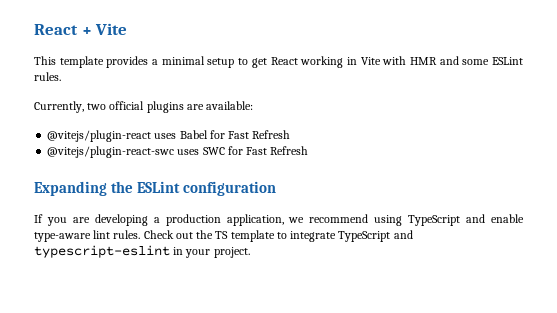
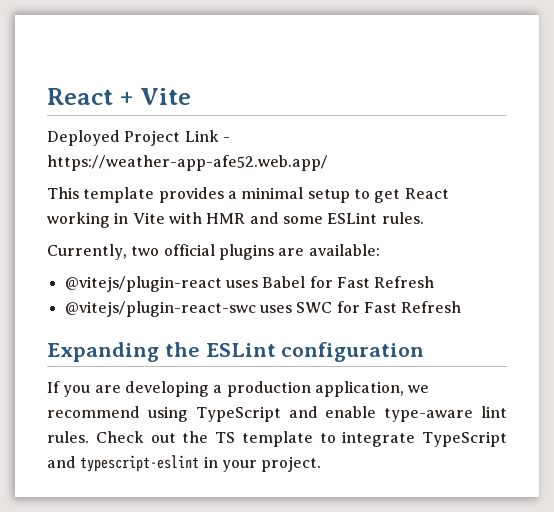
+ Deployed Project Link - https://weather-app-afe52.web.app/

